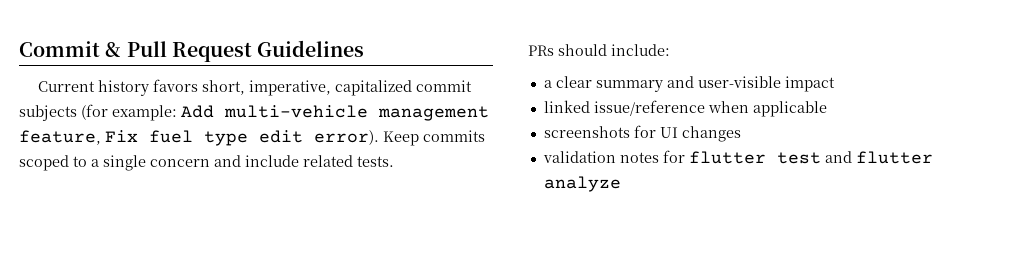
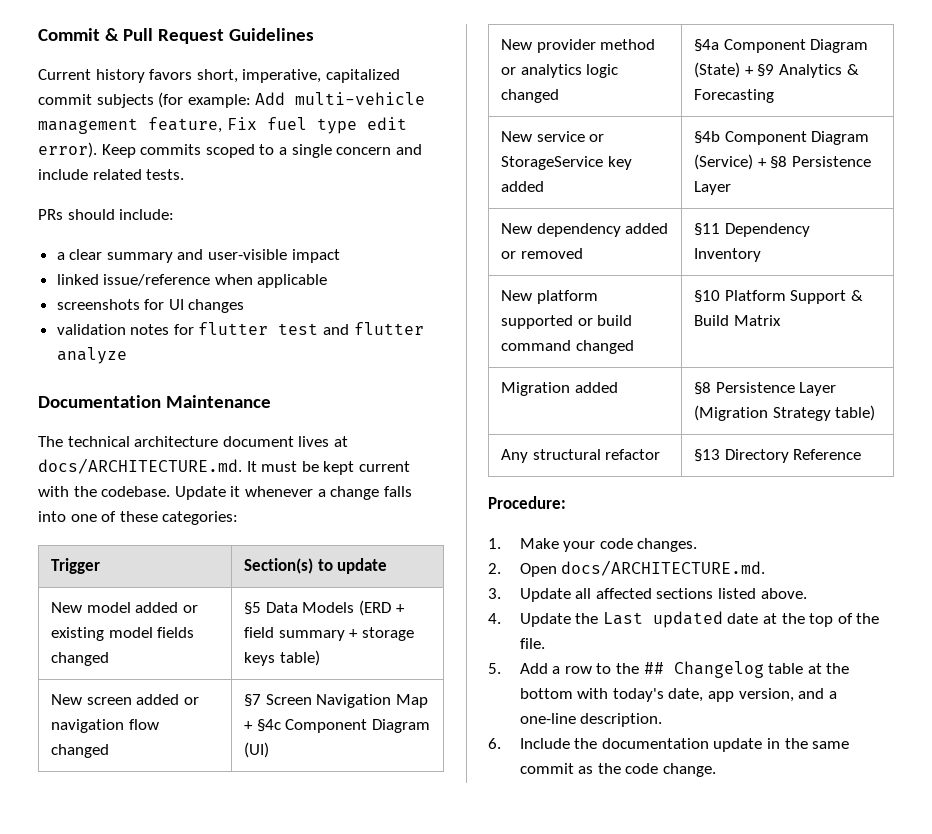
+ Documentation Maintenance
+ The technical architecture document lives at docs/ARCHITECTURE.md. It must be kept current with the codebase. Update it whenever a change falls into one of these categories:
+ Trigger | Section(s) to update
+ New model added or existing model fields changed | §5 Data Models (ERD + field summary + storage keys table)
+ New screen added or navigation flow changed | §7 Screen Navigation Map + §4c Component Diagram (UI)
+ New provider method or analytics logic changed | §4a Component Diagram (State) + §9 Analytics & Forecasting
+ New service or StorageService key added | §4b Component Diagram (Service) + §8 Persistence Layer
+ New dependency added or removed | §11 Dependency Inventory
+ New platform supported or build command changed | §10 Platform Support & Build Matrix
+ Migration added | §8 Persistence Layer (Migration Strategy table)
+ Any structural refactor | §13 Directory Reference
+ Procedure:
+ 1. Make your code changes.
+ 2. Open docs/ARCHITECTURE.md.
+ 3. Update all affected sections listed above.
+ 4. Update the Last updated date at the top of the file.
+ 5. Add a row to the ## Changelog table at the bottom with today's date, app version, and a one-line description.
+ 6. Include the documentation update in the same commit as the code change.

